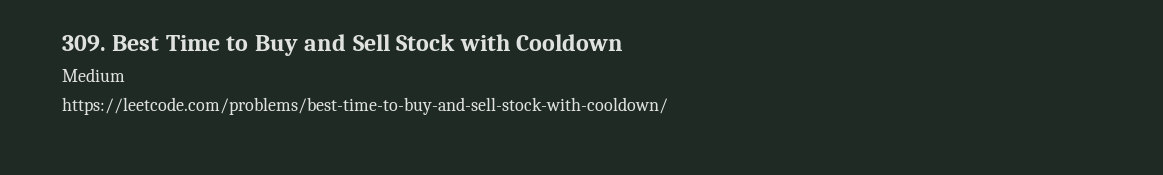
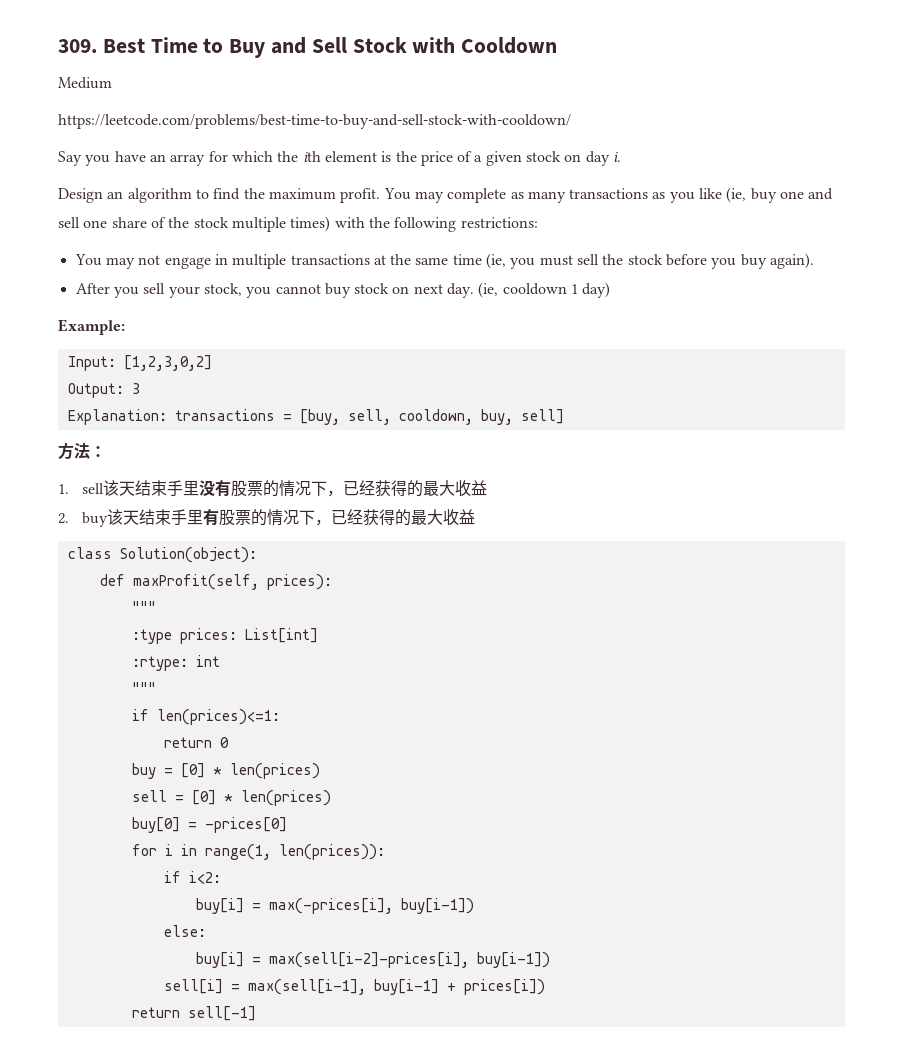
+ Say you have an array for which the ith element is the price of a given stock on day i.
+ Design an algorithm to find the maximum profit. You may complete as many transactions as you like (ie, buy one and sell one share of the stock multiple times) with the following restrictions:
+ You may not engage in multiple transactions at the same time (ie, you must sell the stock before you buy again).
+ After you sell your stock, you cannot buy stock on next day. (ie, cooldown 1 day)
+ Example:
+ Input: [1,2,3,0,2]
+ Output: 3
+ Explanation: transactions = [buy, sell, cooldown, buy, sell]
+ 方法：
+ 1. sell该天结束手里没有股票的情况下，已经获得的最大收益
+ 2. buy该天结束手里有股票的情况下，已经获得的最大收益
+ class Solution(object):
+ def maxProfit(self, prices):
+ """
+ :type prices: List[int]
+ :rtype: int
+ """
+ if len(prices)<=1:
+ return 0
+ buy = [0] * len(prices)
+ sell = [0] * len(prices)
+ buy[0] = -prices[0]
+ for i in range(1, len(prices)):
+ if i<2:
+ buy[i] = max(-prices[i], buy[i-1])
+ else:
+ buy[i] = max(sell[i-2]-prices[i], buy[i-1])
+ sell[i] = max(sell[i-1], buy[i-1] + prices[i])
+ return sell[-1]

